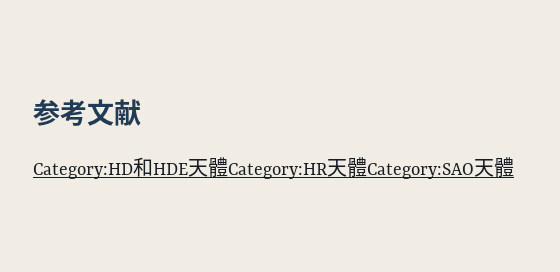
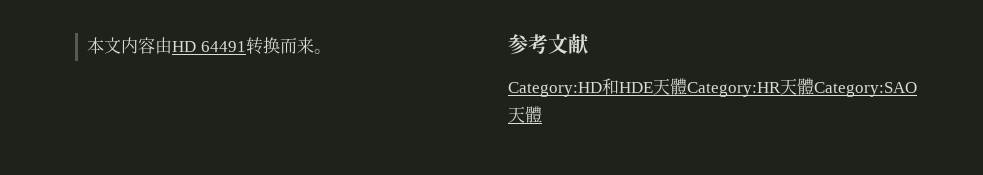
+ 本文内容由HD 64491转换而来。

